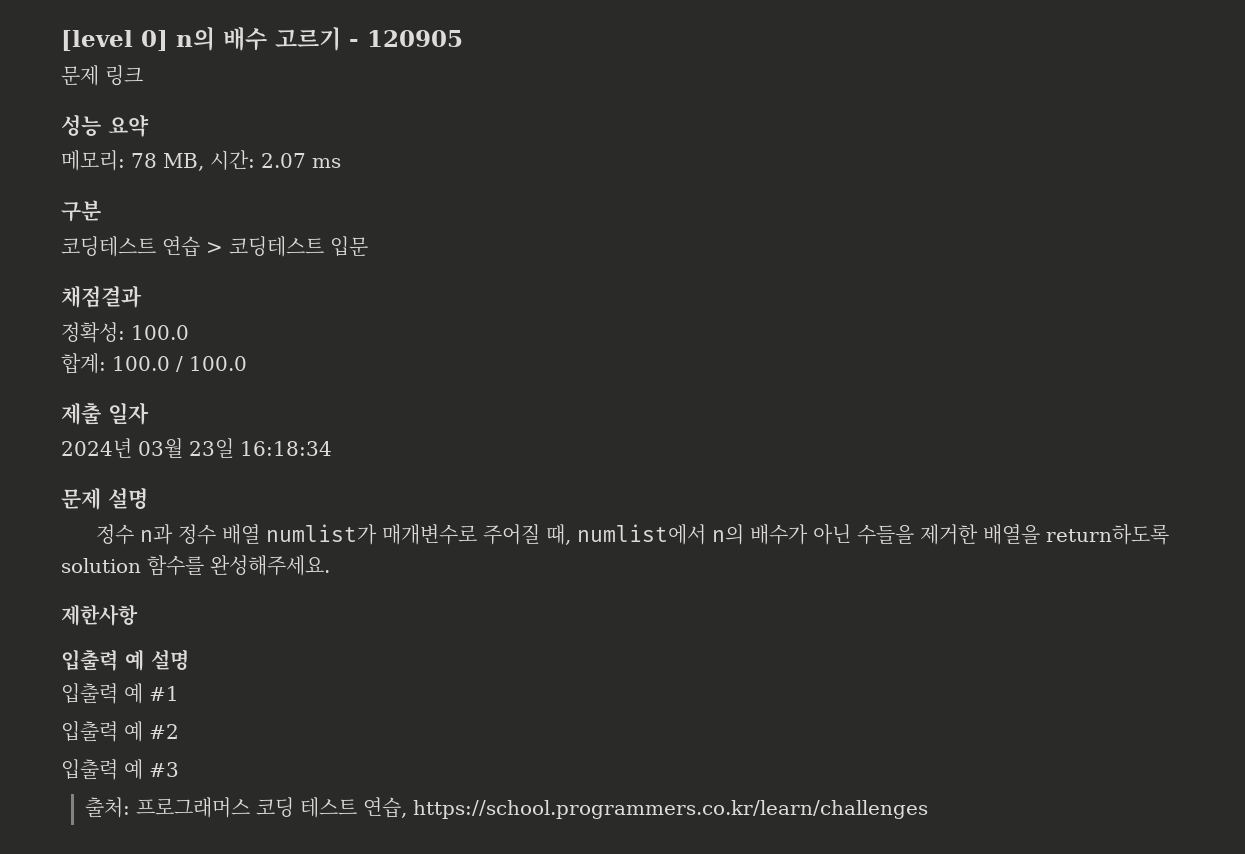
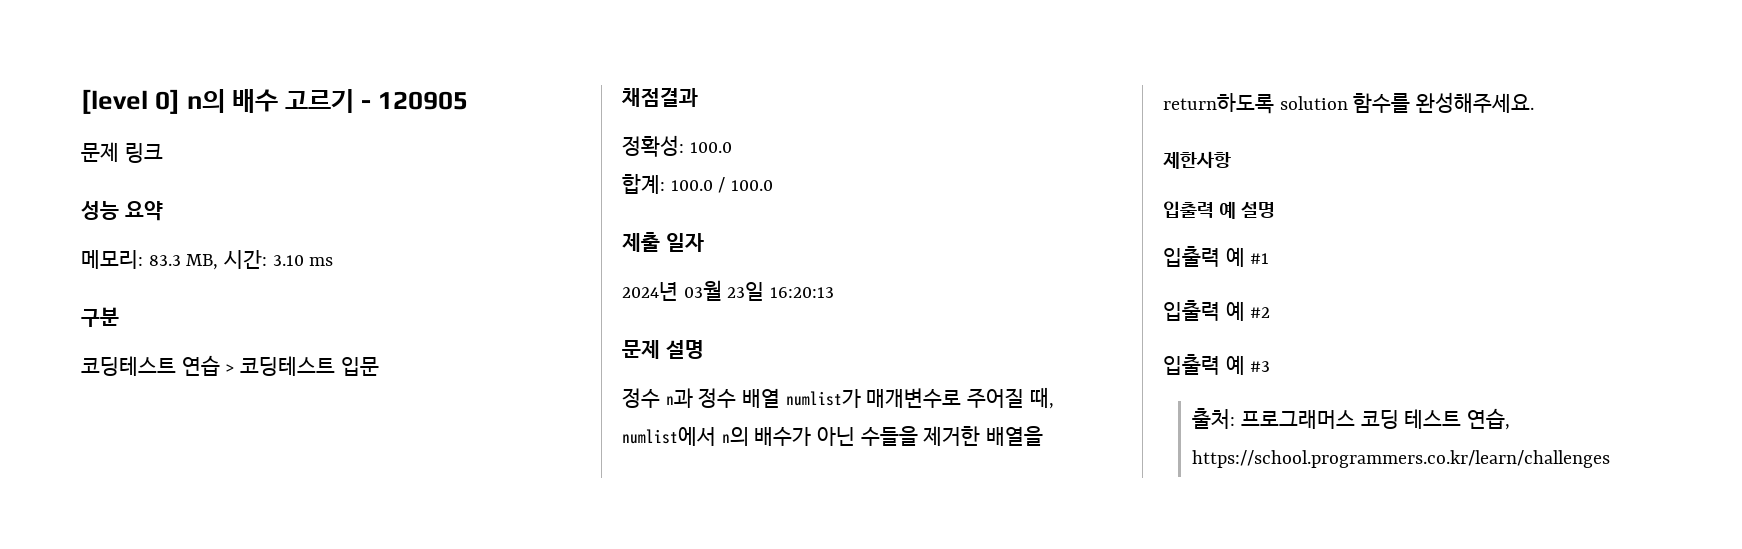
- 메모리: 78 MB, 시간: 2.07 ms
+ 메모리: 83.3 MB, 시간: 3.10 ms
- 2024년 03월 23일 16:18:34
+ 2024년 03월 23일 16:20:13

